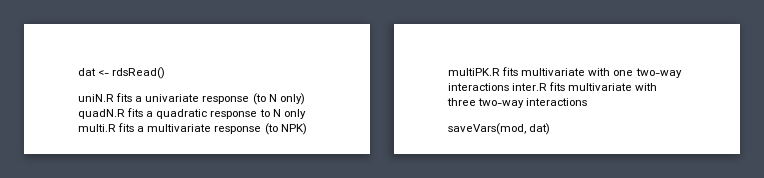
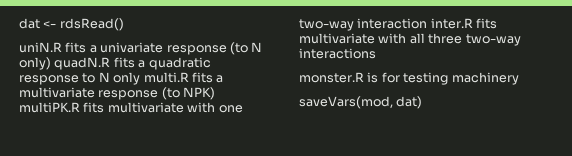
- uniN.R fits a univariate response (to N only) quadN.R fits a quadratic response to N only multi.R fits a multivariate response (to NPK) multiPK.R fits multivariate with one two-way interactions inter.R fits multivariate with three two-way interactions
+ uniN.R fits a univariate response (to N only) quadN.R fits a quadratic response to N only multi.R fits a multivariate response (to NPK) multiPK.R fits multivariate with one two-way interaction inter.R fits multivariate with all three two-way interactions
+ monster.R is for testing machinery

